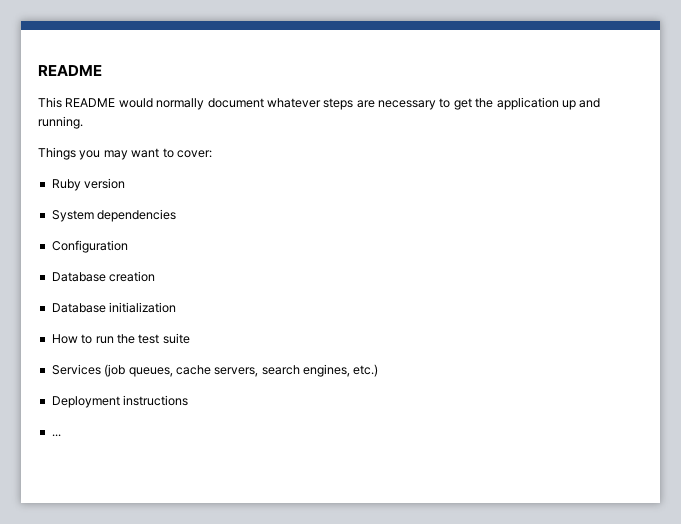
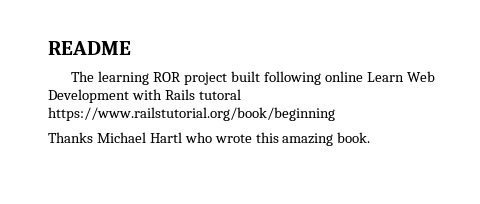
- This README would normally document whatever steps are necessary to get the application up and running.
- Things you may want to cover:
- Ruby version
- System dependencies
- Configuration
- Database creation
- Database initialization
- How to run the test suite
- Services (job queues, cache servers, search engines, etc.)
- Deployment instructions
- ...
+ The learning ROR project built following online Learn Web Development with Rails tutoral https://www.railstutorial.org/book/beginning
+ Thanks Michael Hartl who wrote this amazing book.

